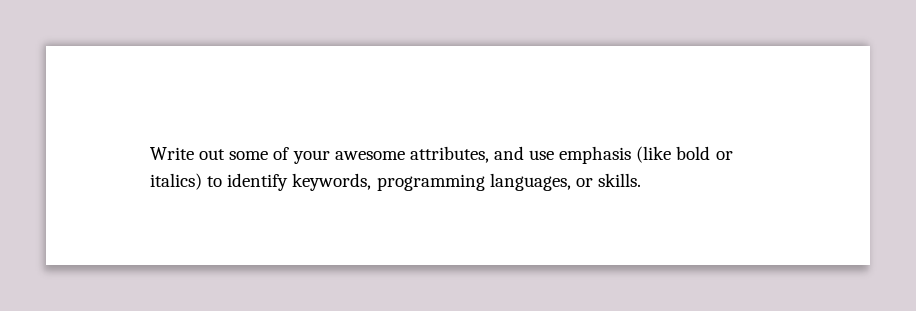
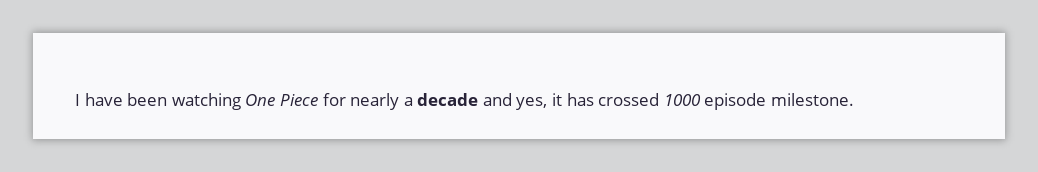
- Write out some of your awesome attributes, and use emphasis (like bold or italics) to identify keywords, programming languages, or skills.
+ I have been watching One Piece for nearly a decade and yes, it has crossed 1000 episode milestone.

